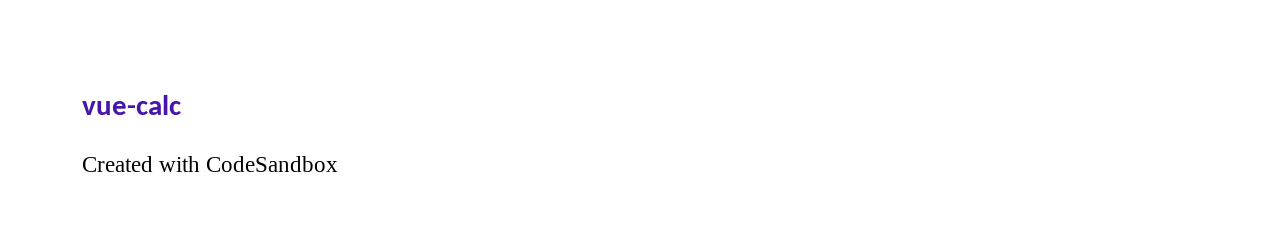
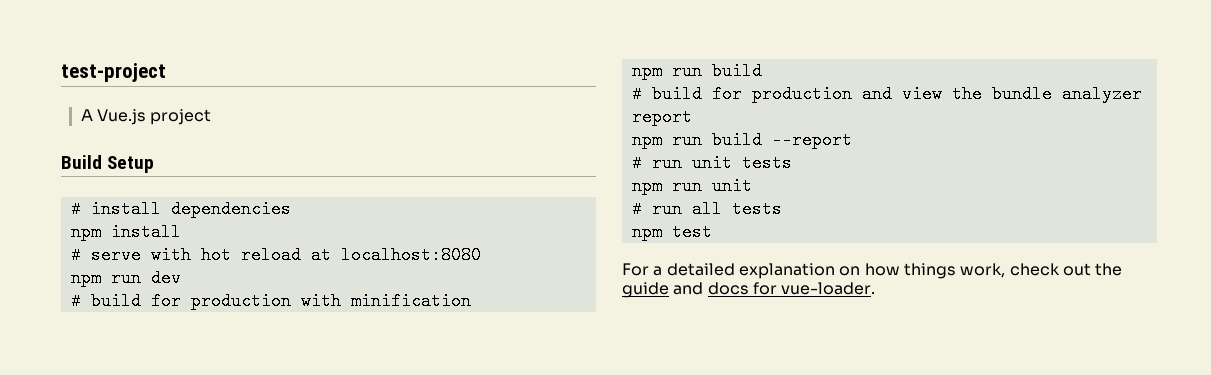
- vue-calc
- Created with CodeSandbox
+ test-project
+ A Vue.js project
+ Build Setup
+ # install dependencies
+ npm install
+ # serve with hot reload at localhost:8080
+ npm run dev
+ # build for production with minification
+ npm run build
+ # build for production and view the bundle analyzer report
+ npm run build --report
+ # run unit tests
+ npm run unit
+ # run all tests
+ npm test
+ For a detailed explanation on how things work, check out the guide and docs for vue-loader.

